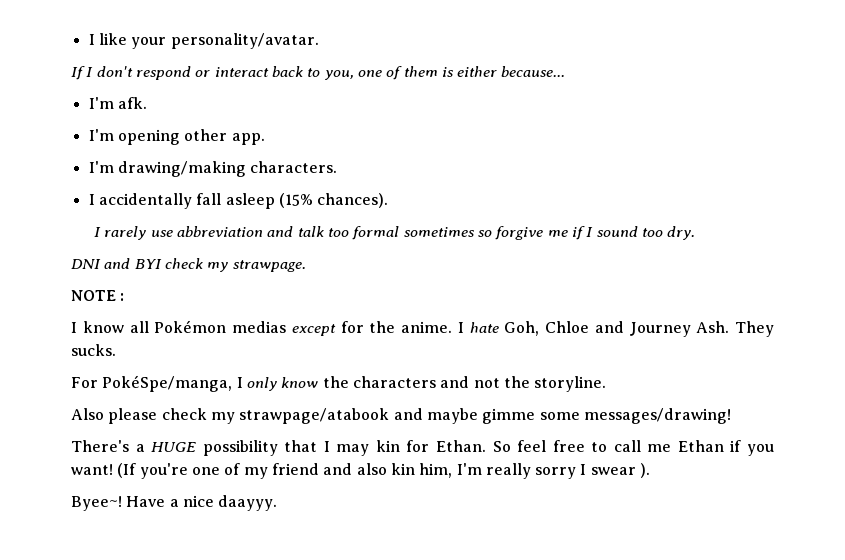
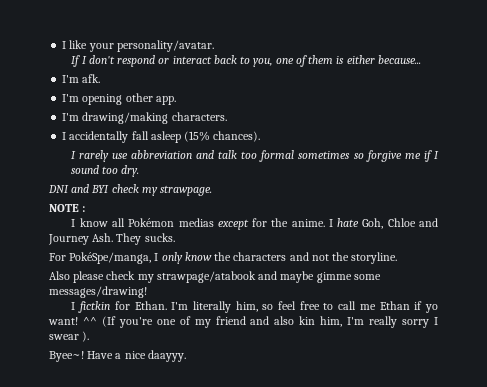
- There's a HUGE possibility that I may kin for Ethan. So feel free to call me Ethan if you want! (If you're one of my friend and also kin him, I'm really sorry I swear ).
+ I fictkin for Ethan. I'm literally him, so feel free to call me Ethan if yo want! ^^ (If you're one of my friend and also kin him, I'm really sorry I swear ).

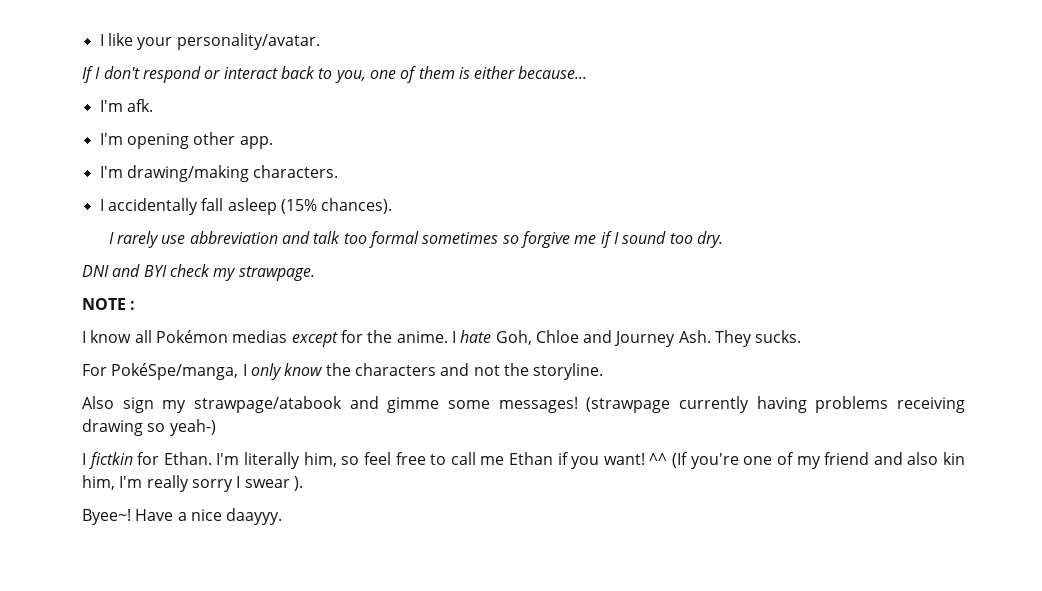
- Also please check my strawpage/atabook and maybe gimme some messages/drawing!
+ Also sign my strawpage/atabook and gimme some messages! (strawpage currently having problems receiving drawing so yeah-)
- I'm literally him, so feel free to call me Ethan if yo want!
+ I'm literally him, so feel free to call me Ethan if you want!

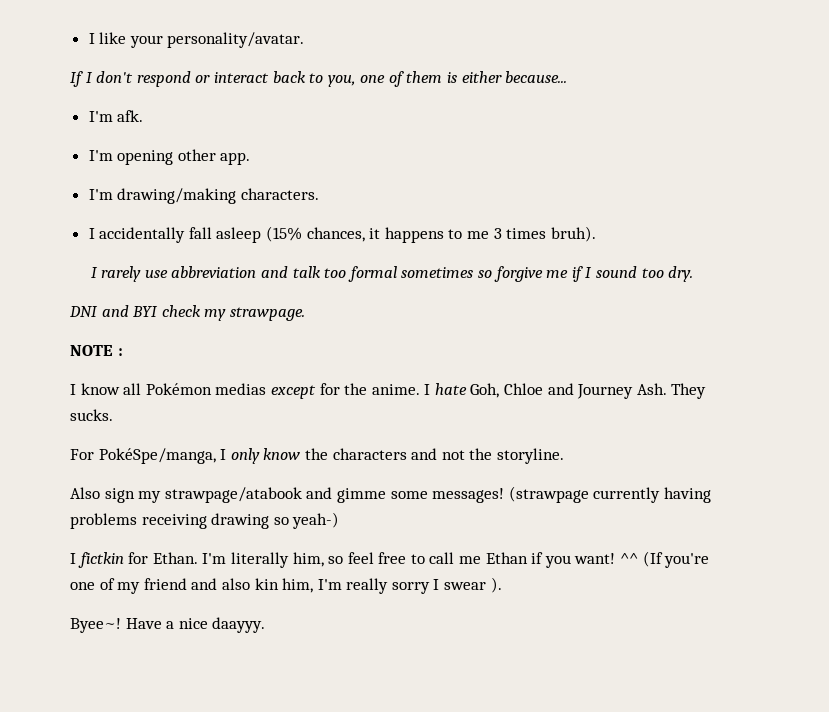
- I accidentally fall asleep (15% chances).
+ I accidentally fall asleep (15% chances, it happens to me 3 times bruh).

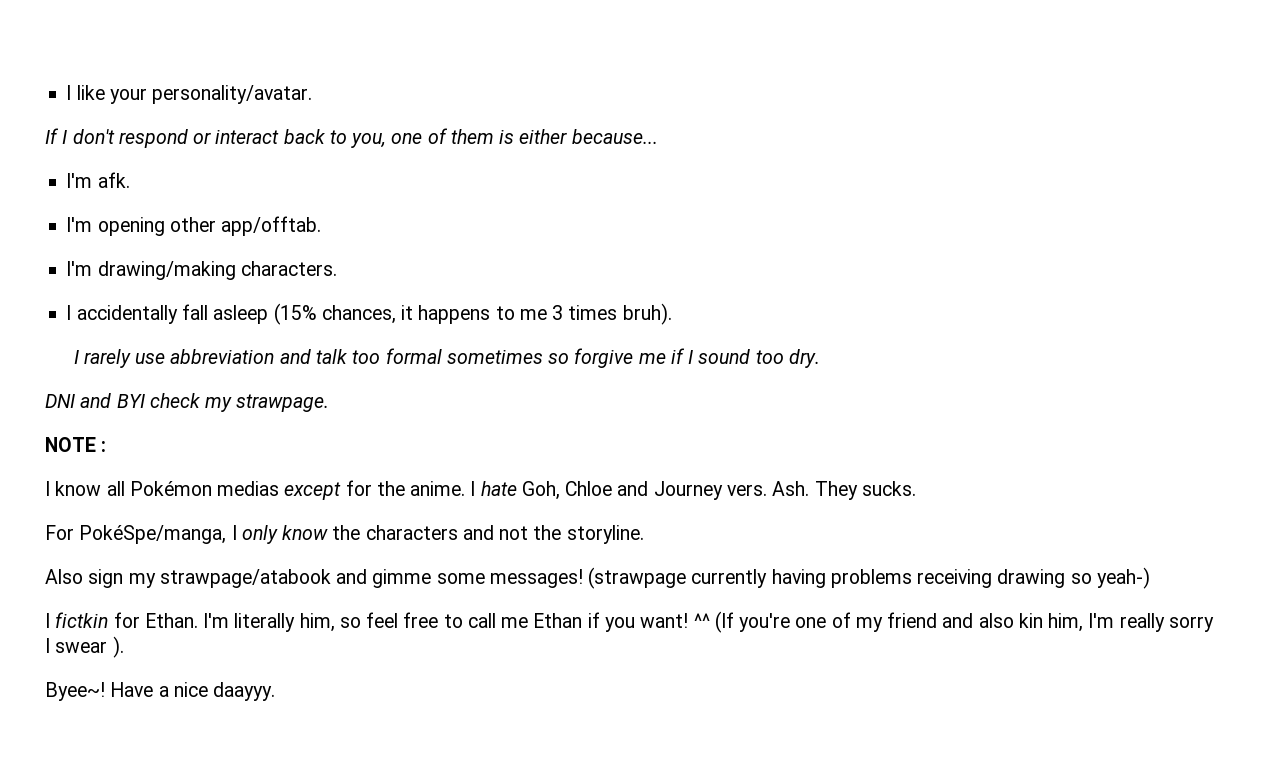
- I'm opening other app.
+ I'm opening other app/offtab.
- I hate Goh, Chloe and Journey Ash. They sucks.
+ I hate Goh, Chloe and Journey vers. Ash. They sucks.

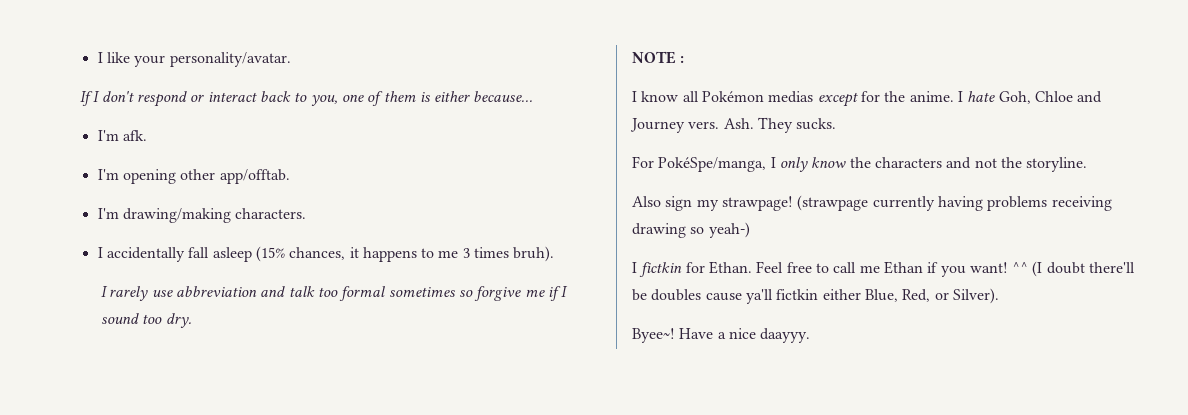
- DNI and BYI check my strawpage.
- Also sign my strawpage/atabook and gimme some messages!
+ Also sign my strawpage!
- I'm literally him, so feel free to call me Ethan if you want!
+ Feel free to call me Ethan if you want!
- ^^ (If you're one of my friend and also kin him, I'm really sorry I swear ).
+ ^^ (I doubt there'll be doubles cause ya'll fictkin either Blue, Red, or Silver).

